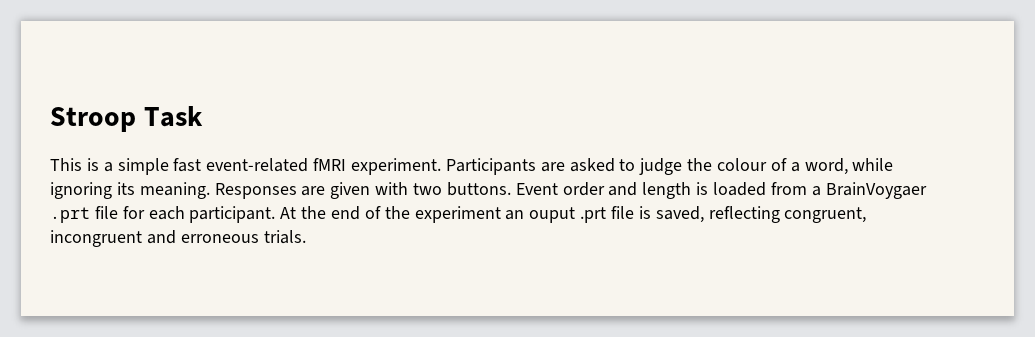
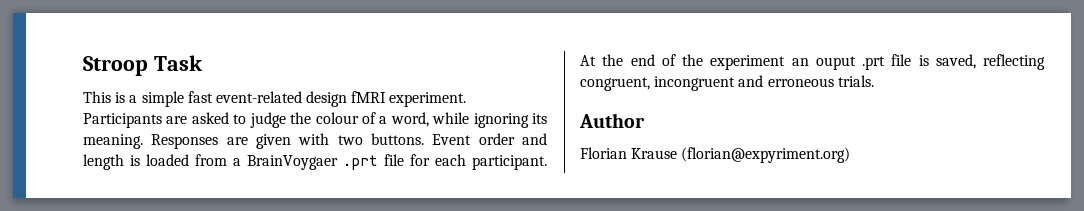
- This is a simple fast event-related fMRI experiment.
+ This is a simple fast event-related design fMRI experiment.
+ Author
+ Florian Krause (florian@expyriment.org)

